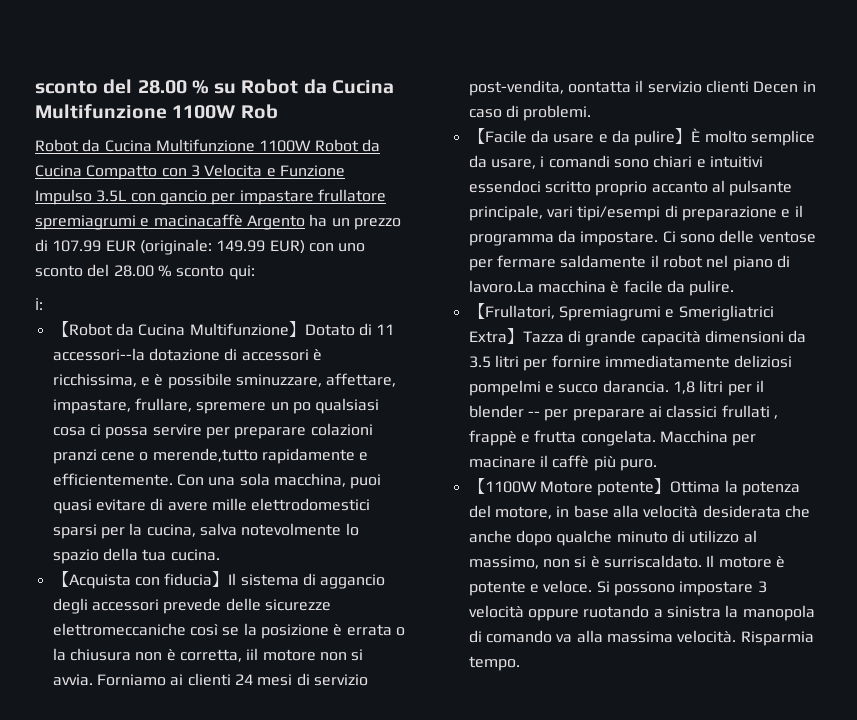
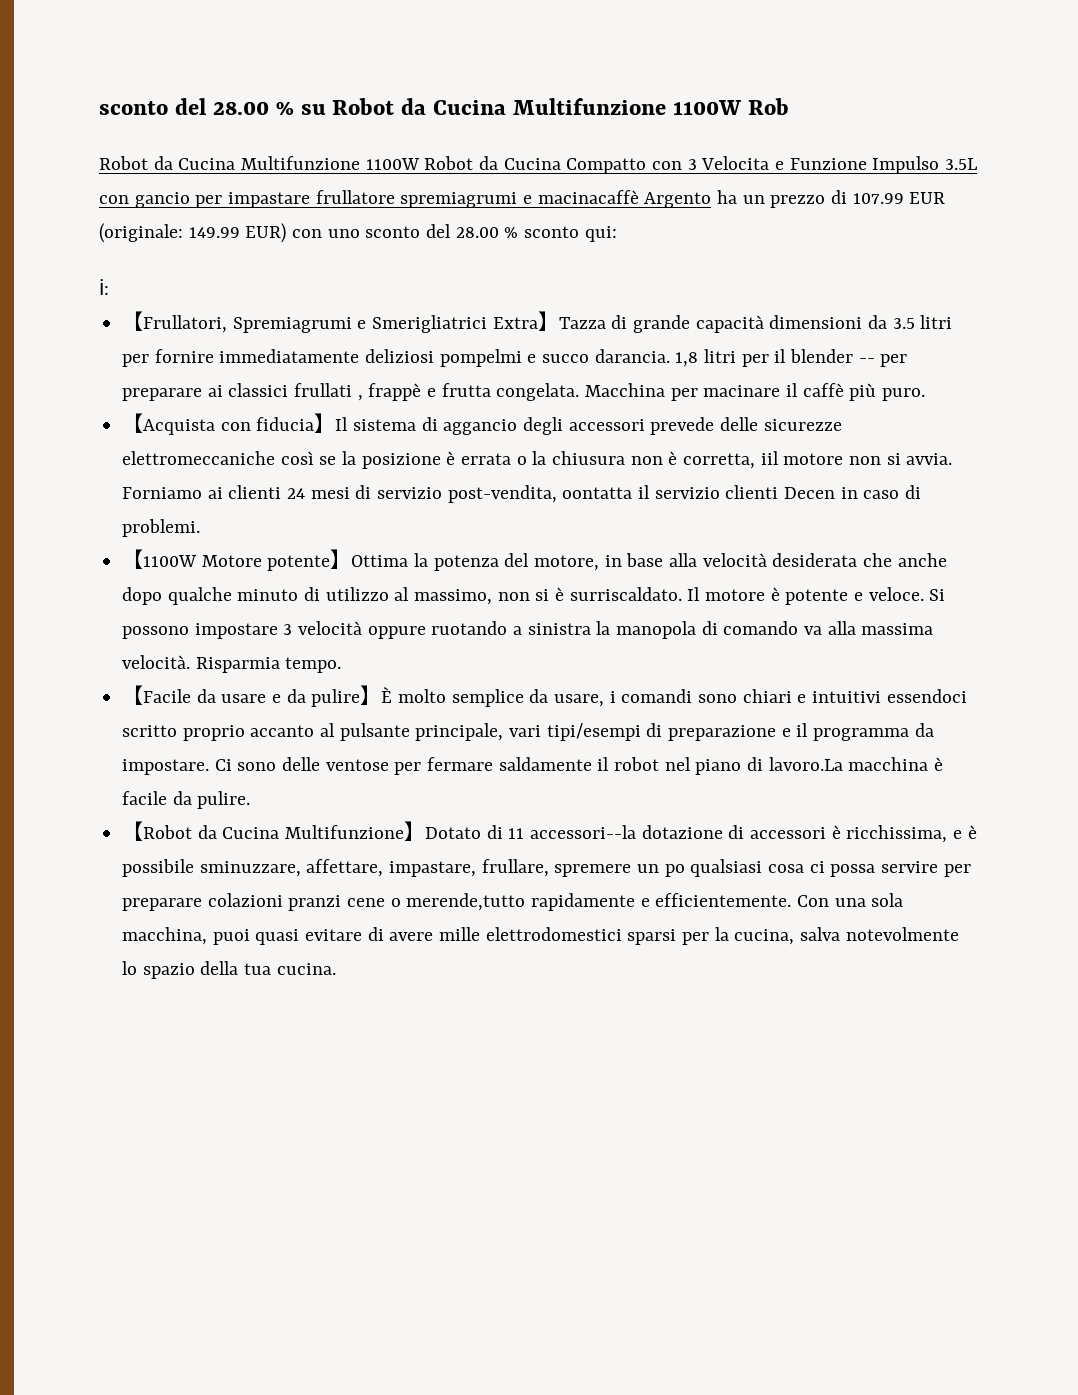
+ 【Frullatori, Spremiagrumi e Smerigliatrici Extra】Tazza di grande capacità dimensioni da 3.5 litri per fornire immediatamente deliziosi pompelmi e succo darancia. 1,8 litri per il blender -- per preparare ai classici frullati , frappè e frutta congelata. Macchina per macinare il caffè più puro.
+ 【Acquista con fiducia】Il sistema di aggancio degli accessori prevede delle sicurezze elettromeccaniche così se la posizione è errata o la chiusura non è corretta, iil motore non si avvia. Forniamo ai clienti 24 mesi di servizio post-vendita, oontatta il servizio clienti Decen in caso di problemi.
+ 【1100W Motore potente】Ottima la potenza del motore, in base alla velocità desiderata che anche dopo qualche minuto di utilizzo al massimo, non si è surriscaldato. Il motore è potente e veloce. Si possono impostare 3 velocità oppure ruotando a sinistra la manopola di comando va alla massima velocità. Risparmia tempo.
+ 【Facile da usare e da pulire】È molto semplice da usare, i comandi sono chiari e intuitivi essendoci scritto proprio accanto al pulsante principale, vari tipi/esempi di preparazione e il programma da impostare. Ci sono delle ventose per fermare saldamente il robot nel piano di lavoro.La macchina è facile da pulire.
- 【Acquista con fiducia】Il sistema di aggancio degli accessori prevede delle sicurezze elettromeccaniche così se la posizione è errata o la chiusura non è corretta, iil motore non si avvia. Forniamo ai clienti 24 mesi di servizio post-vendita, oontatta il servizio clienti Decen in caso di problemi.
- 【Facile da usare e da pulire】È molto semplice da usare, i comandi sono chiari e intuitivi essendoci scritto proprio accanto al pulsante principale, vari tipi/esempi di preparazione e il programma da impostare. Ci sono delle ventose per fermare saldamente il robot nel piano di lavoro.La macchina è facile da pulire.
- 【Frullatori, Spremiagrumi e Smerigliatrici Extra】Tazza di grande capacità dimensioni da 3.5 litri per fornire immediatamente deliziosi pompelmi e succo darancia. 1,8 litri per il blender -- per preparare ai classici frullati , frappè e frutta congelata. Macchina per macinare il caffè più puro.
- 【1100W Motore potente】Ottima la potenza del motore, in base alla velocità desiderata che anche dopo qualche minuto di utilizzo al massimo, non si è surriscaldato. Il motore è potente e veloce. Si possono impostare 3 velocità oppure ruotando a sinistra la manopola di comando va alla massima velocità. Risparmia tempo.

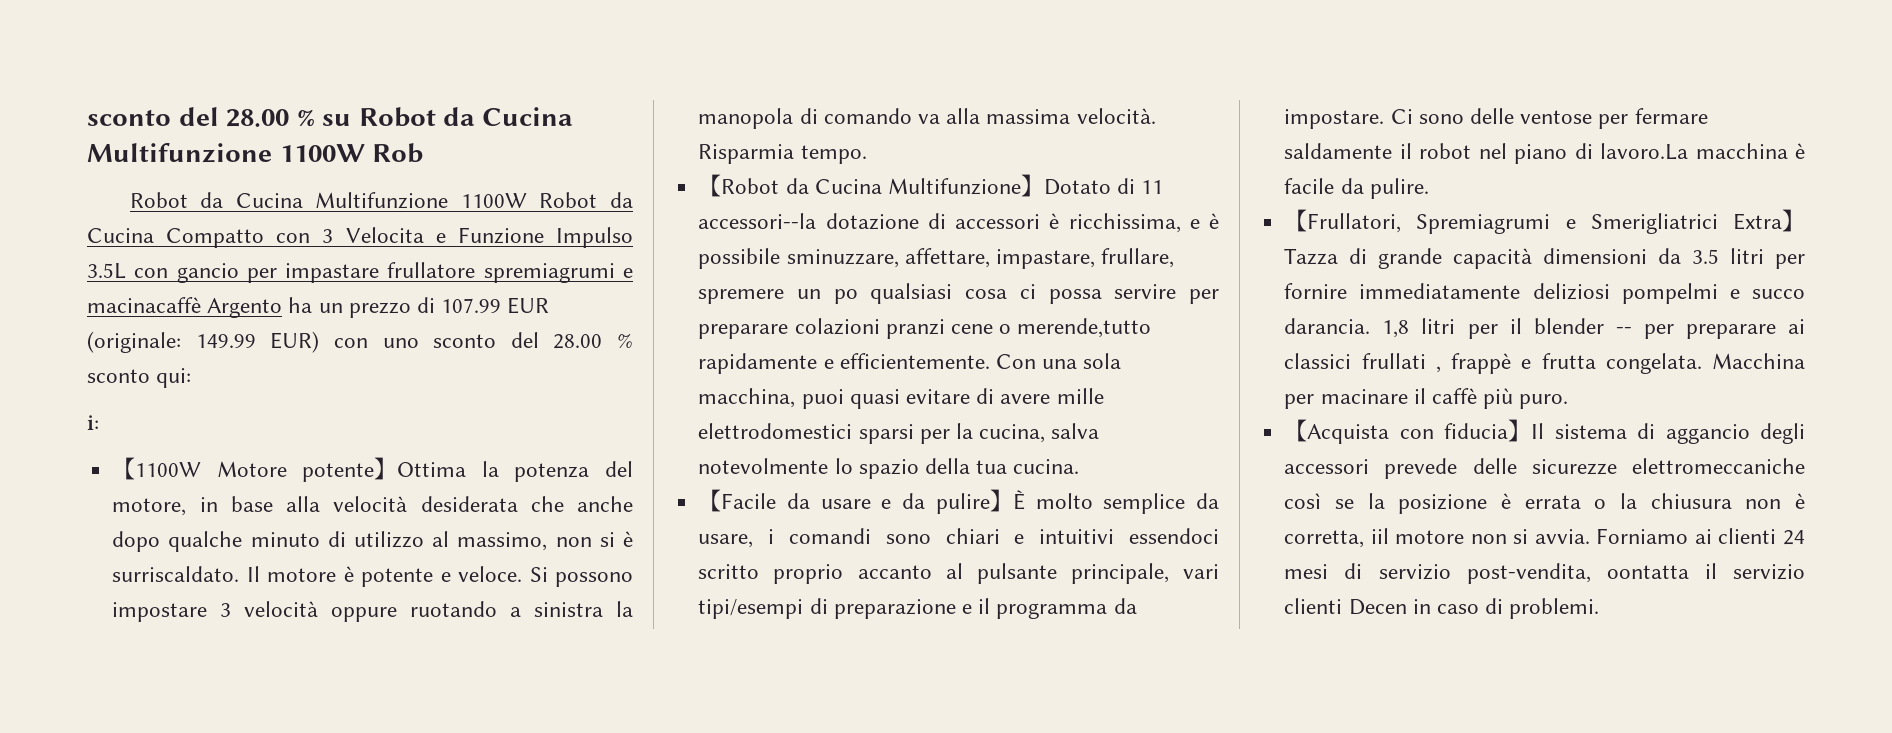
+ 【1100W Motore potente】Ottima la potenza del motore, in base alla velocità desiderata che anche dopo qualche minuto di utilizzo al massimo, non si è surriscaldato. Il motore è potente e veloce. Si possono impostare 3 velocità oppure ruotando a sinistra la manopola di comando va alla massima velocità. Risparmia tempo.
+ 【Robot da Cucina Multifunzione】Dotato di 11 accessori--la dotazione di accessori è ricchissima, e è possibile sminuzzare, affettare, impastare, frullare, spremere un po qualsiasi cosa ci possa servire per preparare colazioni pranzi cene o merende,tutto rapidamente e efficientemente. Con una sola macchina, puoi quasi evitare di avere mille elettrodomestici sparsi per la cucina, salva notevolmente lo spazio della tua cucina.
+ 【Facile da usare e da pulire】È molto semplice da usare, i comandi sono chiari e intuitivi essendoci scritto proprio accanto al pulsante principale, vari tipi/esempi di preparazione e il programma da impostare. Ci sono delle ventose per fermare saldamente il robot nel piano di lavoro.La macchina è facile da pulire.
- 【1100W Motore potente】Ottima la potenza del motore, in base alla velocità desiderata che anche dopo qualche minuto di utilizzo al massimo, non si è surriscaldato. Il motore è potente e veloce. Si possono impostare 3 velocità oppure ruotando a sinistra la manopola di comando va alla massima velocità. Risparmia tempo.
- 【Facile da usare e da pulire】È molto semplice da usare, i comandi sono chiari e intuitivi essendoci scritto proprio accanto al pulsante principale, vari tipi/esempi di preparazione e il programma da impostare. Ci sono delle ventose per fermare saldamente il robot nel piano di lavoro.La macchina è facile da pulire.
- 【Robot da Cucina Multifunzione】Dotato di 11 accessori--la dotazione di accessori è ricchissima, e è possibile sminuzzare, affettare, impastare, frullare, spremere un po qualsiasi cosa ci possa servire per preparare colazioni pranzi cene o merende,tutto rapidamente e efficientemente. Con una sola macchina, puoi quasi evitare di avere mille elettrodomestici sparsi per la cucina, salva notevolmente lo spazio della tua cucina.

